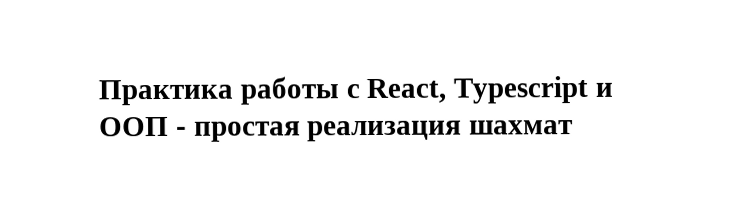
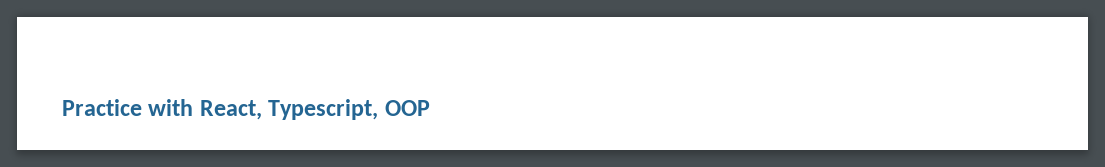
- Практика работы с React, Typescript и ООП - простая реализация шахмат
+ Practice with React, Typescript, OOP

